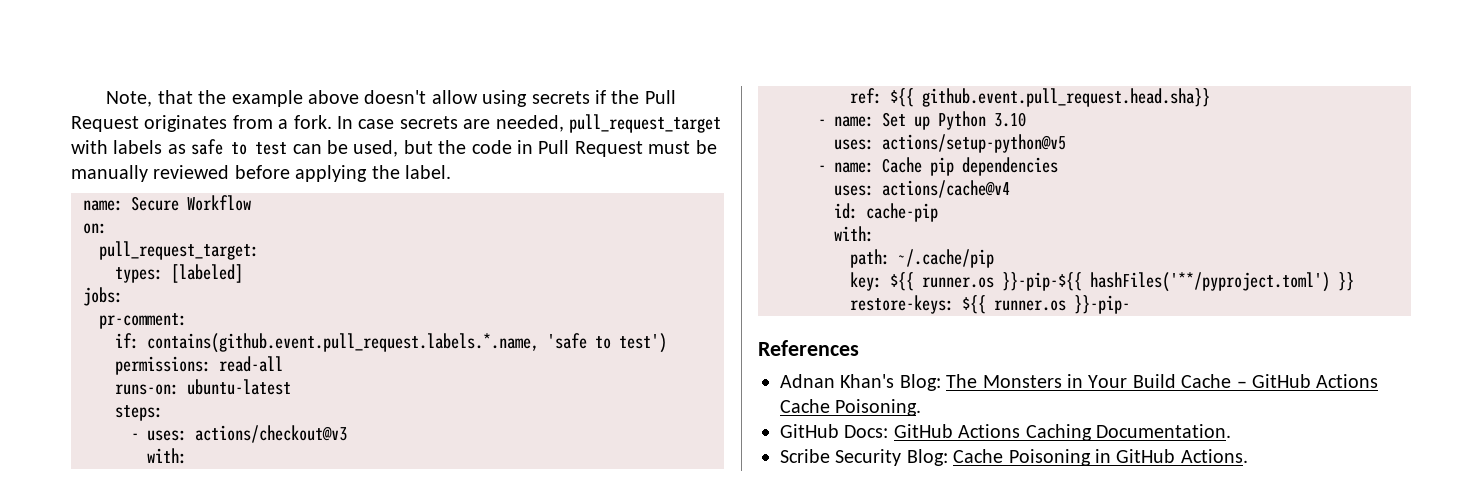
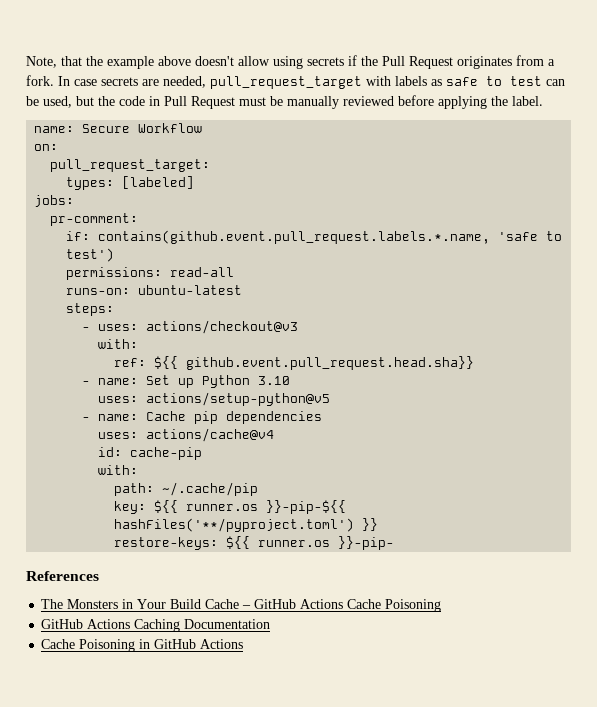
- Adnan Khan's Blog: The Monsters in Your Build Cache – GitHub Actions Cache Poisoning.
- GitHub Docs: GitHub Actions Caching Documentation.
- Scribe Security Blog: Cache Poisoning in GitHub Actions.
+ The Monsters in Your Build Cache – GitHub Actions Cache Poisoning
+ GitHub Actions Caching Documentation
+ Cache Poisoning in GitHub Actions

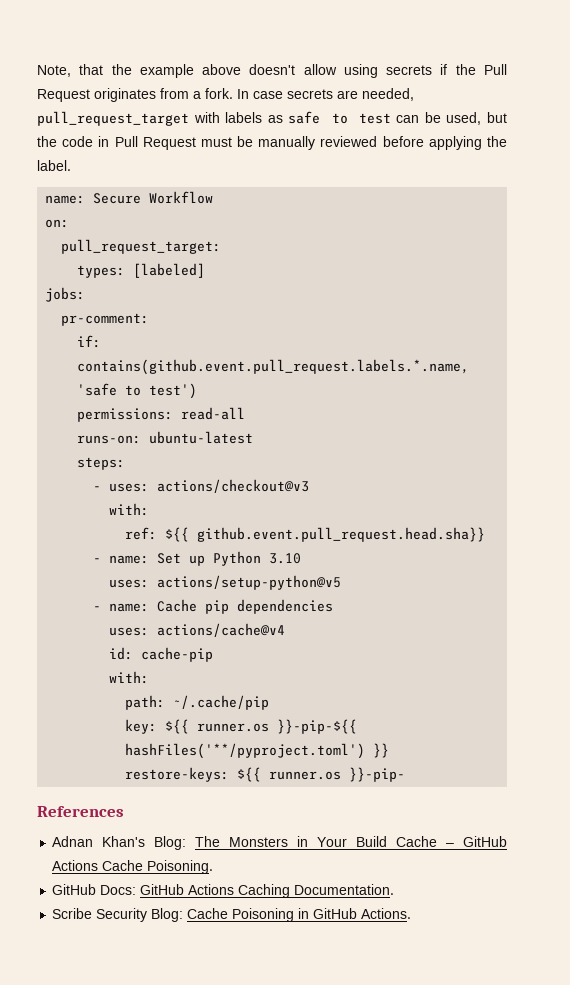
- The Monsters in Your Build Cache – GitHub Actions Cache Poisoning
- GitHub Actions Caching Documentation
- Cache Poisoning in GitHub Actions
+ Adnan Khan's Blog: The Monsters in Your Build Cache – GitHub Actions Cache Poisoning.
+ GitHub Docs: GitHub Actions Caching Documentation.
+ Scribe Security Blog: Cache Poisoning in GitHub Actions.

